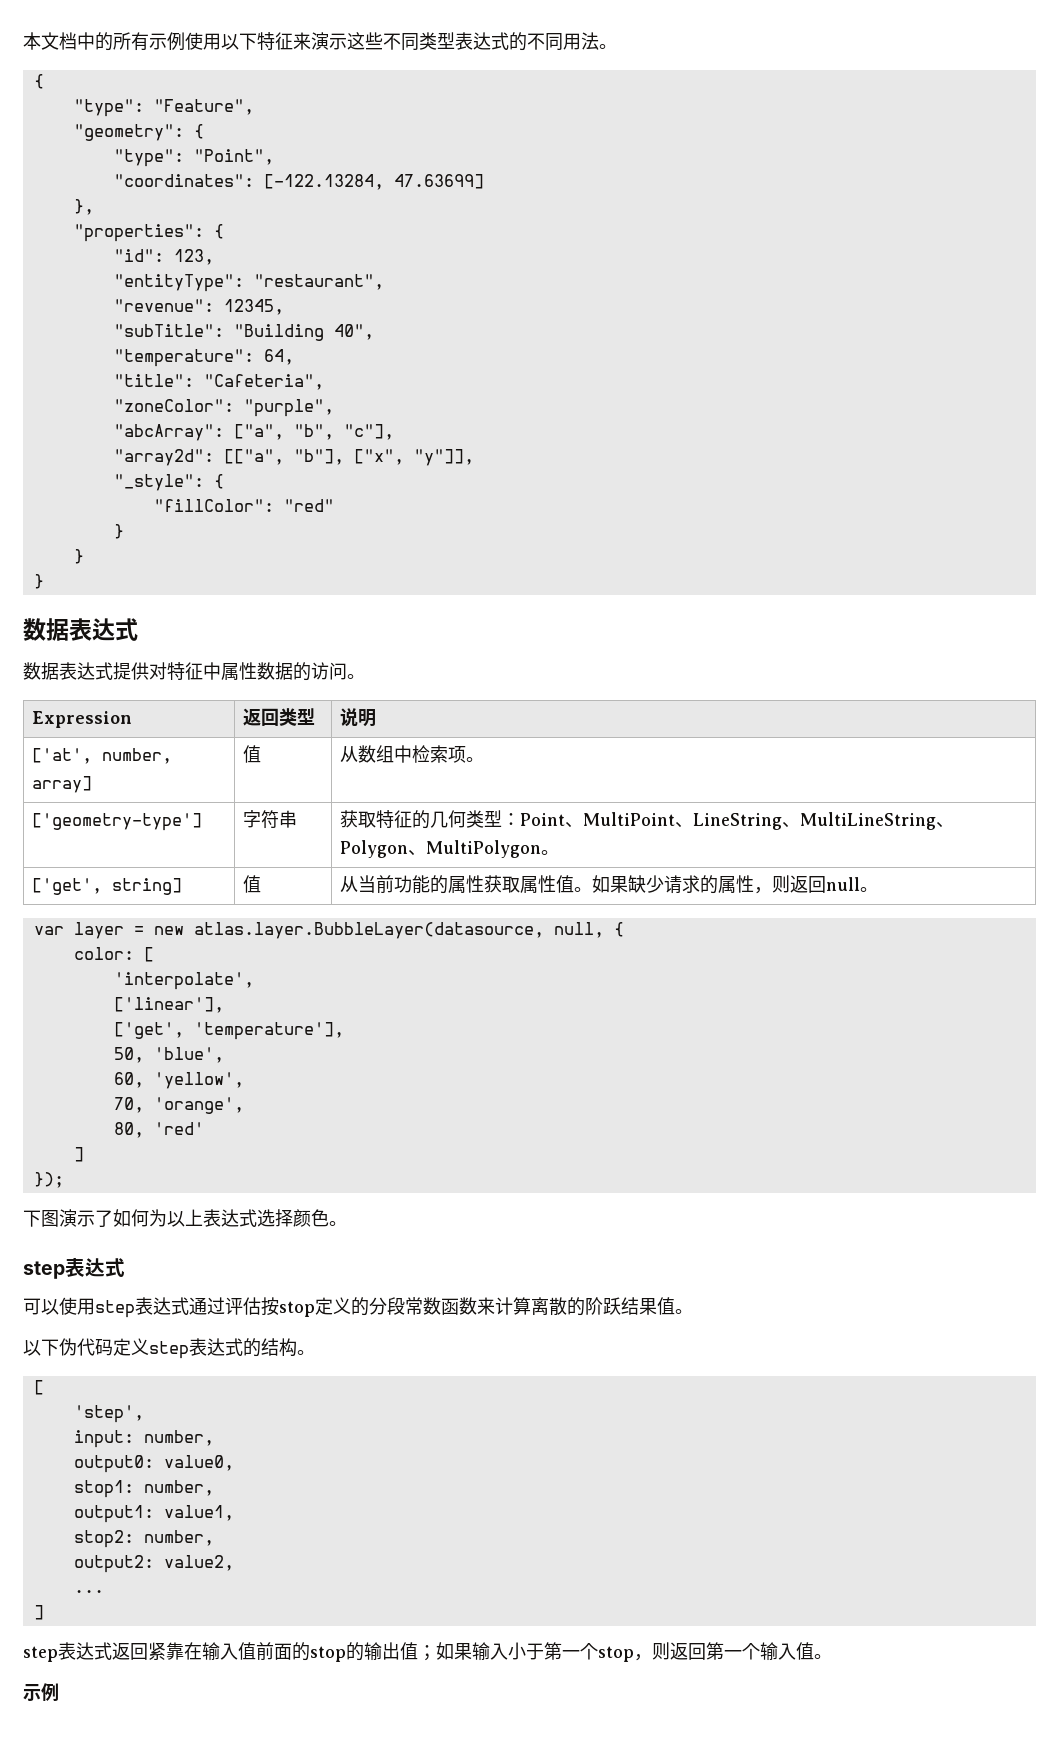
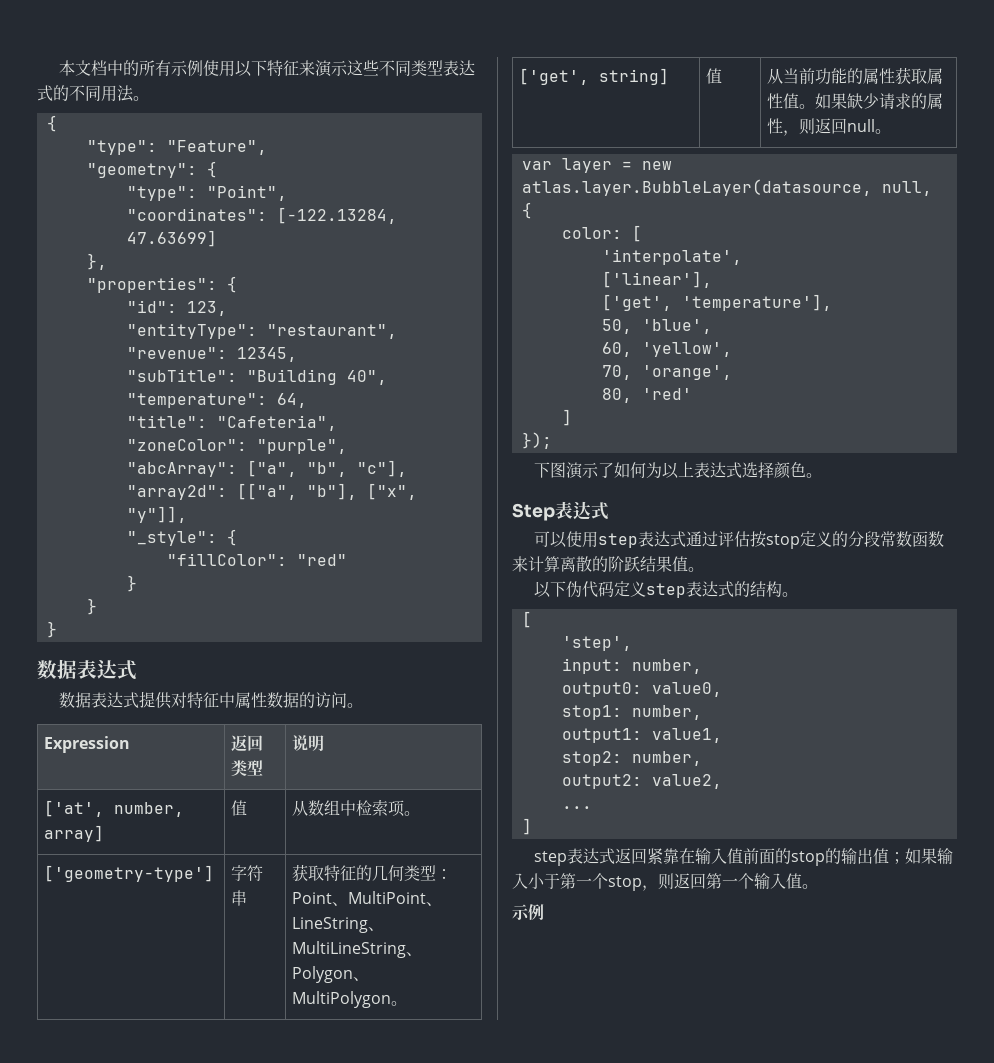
  下图演示了如何为以上表达式选择颜色。
- step表达式
+ Step表达式

